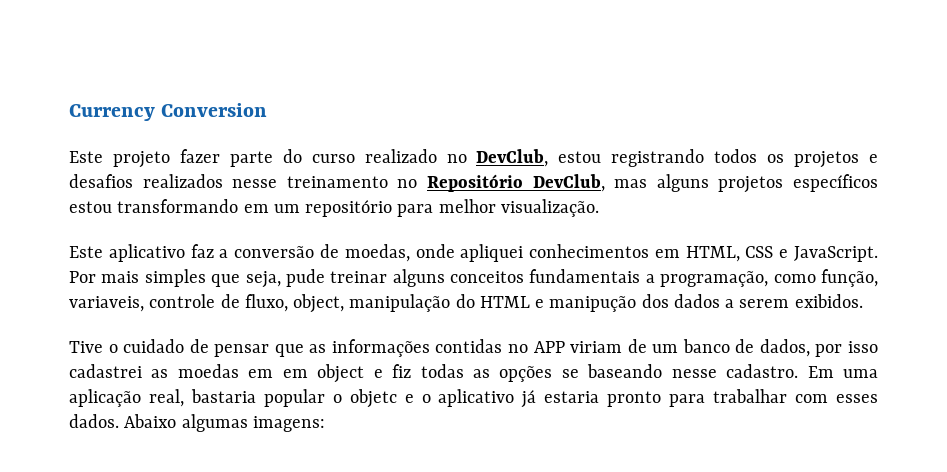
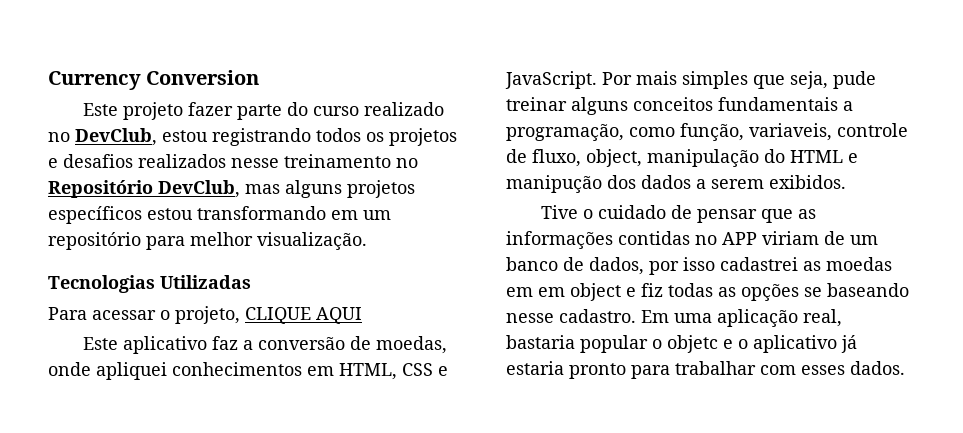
+ Tecnologias Utilizadas
+ Para acessar o projeto, CLIQUE AQUI
- Abaixo algumas imagens:

